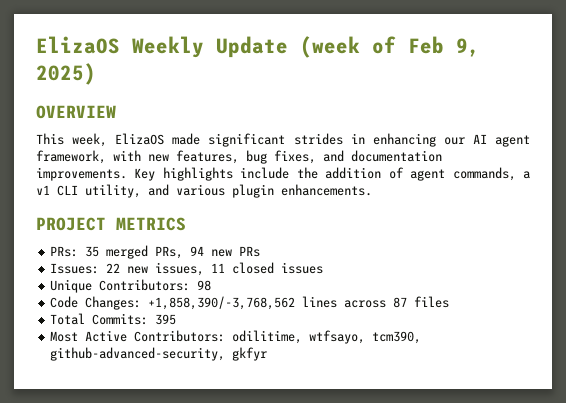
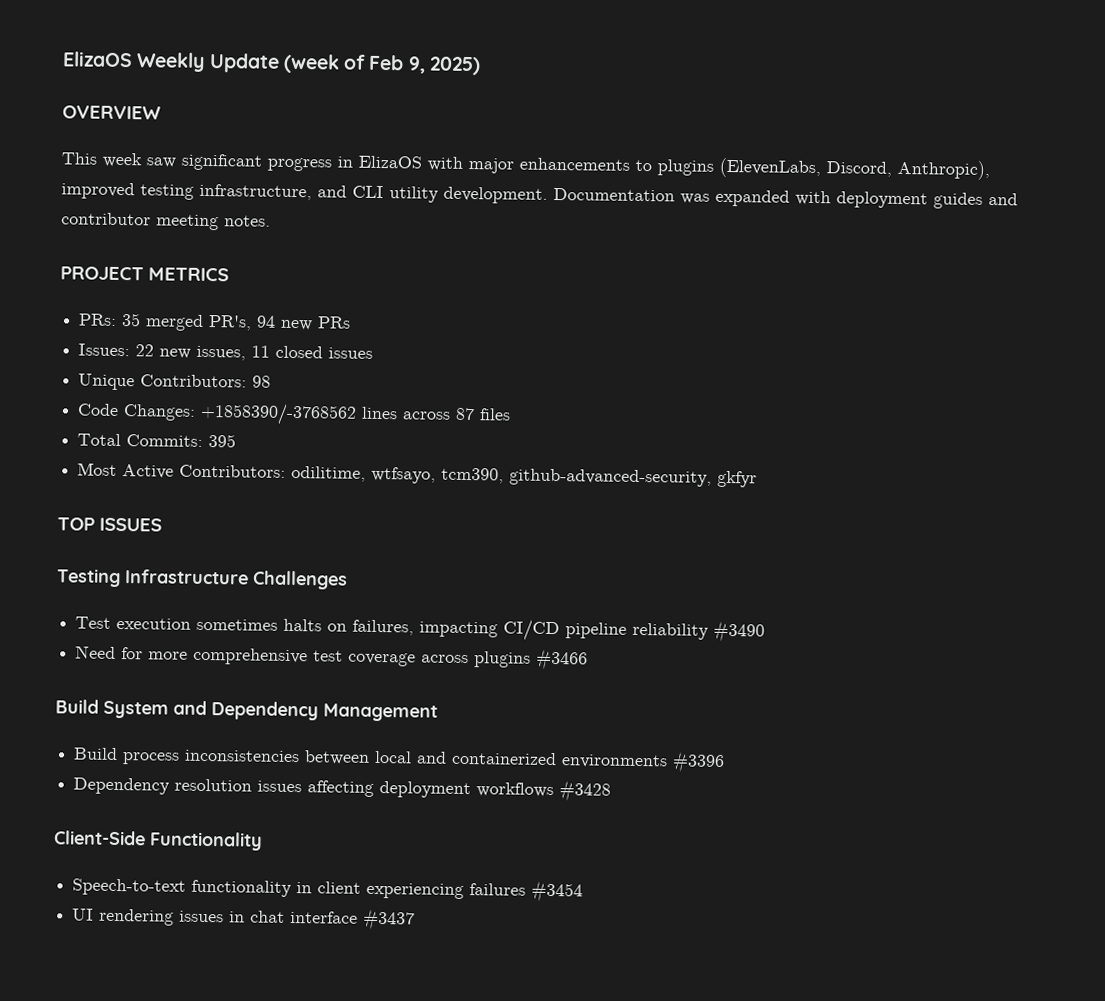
- This week, ElizaOS made significant strides in enhancing our AI agent framework, with new features, bug fixes, and documentation improvements. Key highlights include the addition of agent commands, a v1 CLI utility, and various plugin enhancements.
+ This week saw significant progress in ElizaOS with major enhancements to plugins (ElevenLabs, Discord, Anthropic), improved testing infrastructure, and CLI utility development. Documentation was expanded with deployment guides and contributor meeting notes.
- PRs: 35 merged PRs, 94 new PRs
+ PRs: 35 merged PR's, 94 new PRs
- Code Changes: +1,858,390/-3,768,562 lines across 87 files
+ Code Changes: +1858390/-3768562 lines across 87 files
+ TOP ISSUES
+ Testing Infrastructure Challenges
+ Test execution sometimes halts on failures, impacting CI/CD pipeline reliability #3490
+ Need for more comprehensive test coverage across plugins #3466
+ Build System and Dependency Management
+ Build process inconsistencies between local and containerized environments #3396
+ Dependency resolution issues affecting deployment workflows #3428
+ Client-Side Functionality
+ Speech-to-text functionality in client experiencing failures #3454
+ UI rendering issues in chat interface #3437

